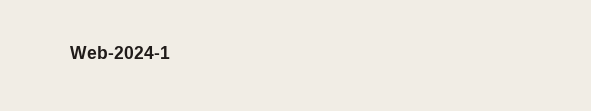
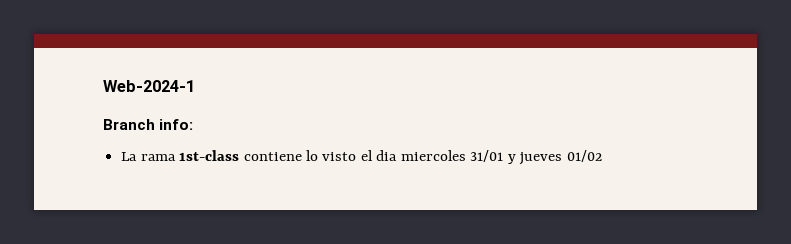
+ Branch info:
+ La rama 1st-class contiene lo visto el dia miercoles 31/01 y jueves 01/02

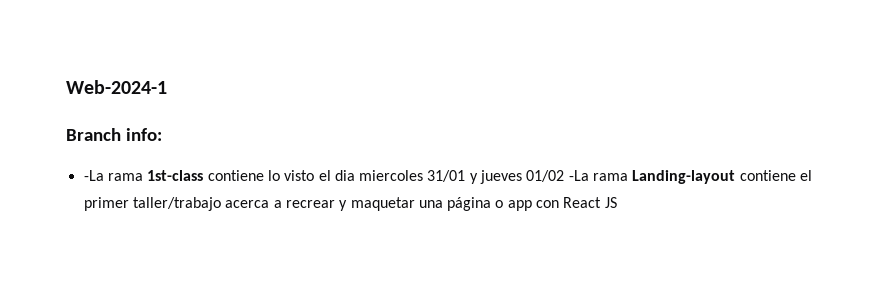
- La rama 1st-class contiene lo visto el dia miercoles 31/01 y jueves 01/02
+ -La rama 1st-class contiene lo visto el dia miercoles 31/01 y jueves 01/02 -La rama Landing-layout contiene el primer taller/trabajo acerca a recrear y maquetar una página o app con React JS

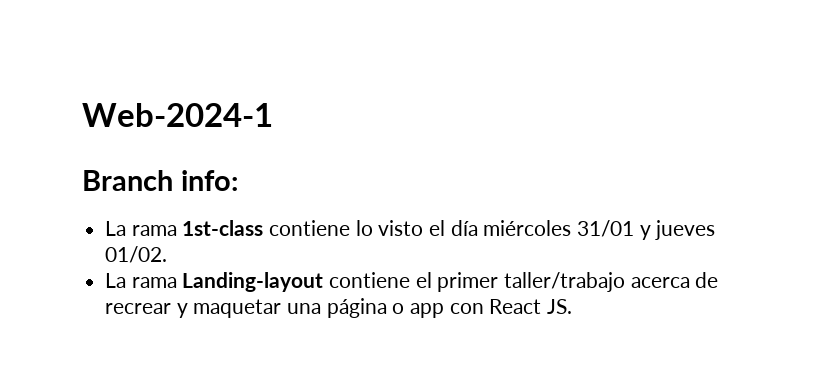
- -La rama 1st-class contiene lo visto el dia miercoles 31/01 y jueves 01/02 -La rama Landing-layout contiene el primer taller/trabajo acerca a recrear y maquetar una página o app con React JS
+ La rama 1st-class contiene lo visto el día miércoles 31/01 y jueves 01/02.
+ La rama Landing-layout contiene el primer taller/trabajo acerca de recrear y maquetar una página o app con React JS.

